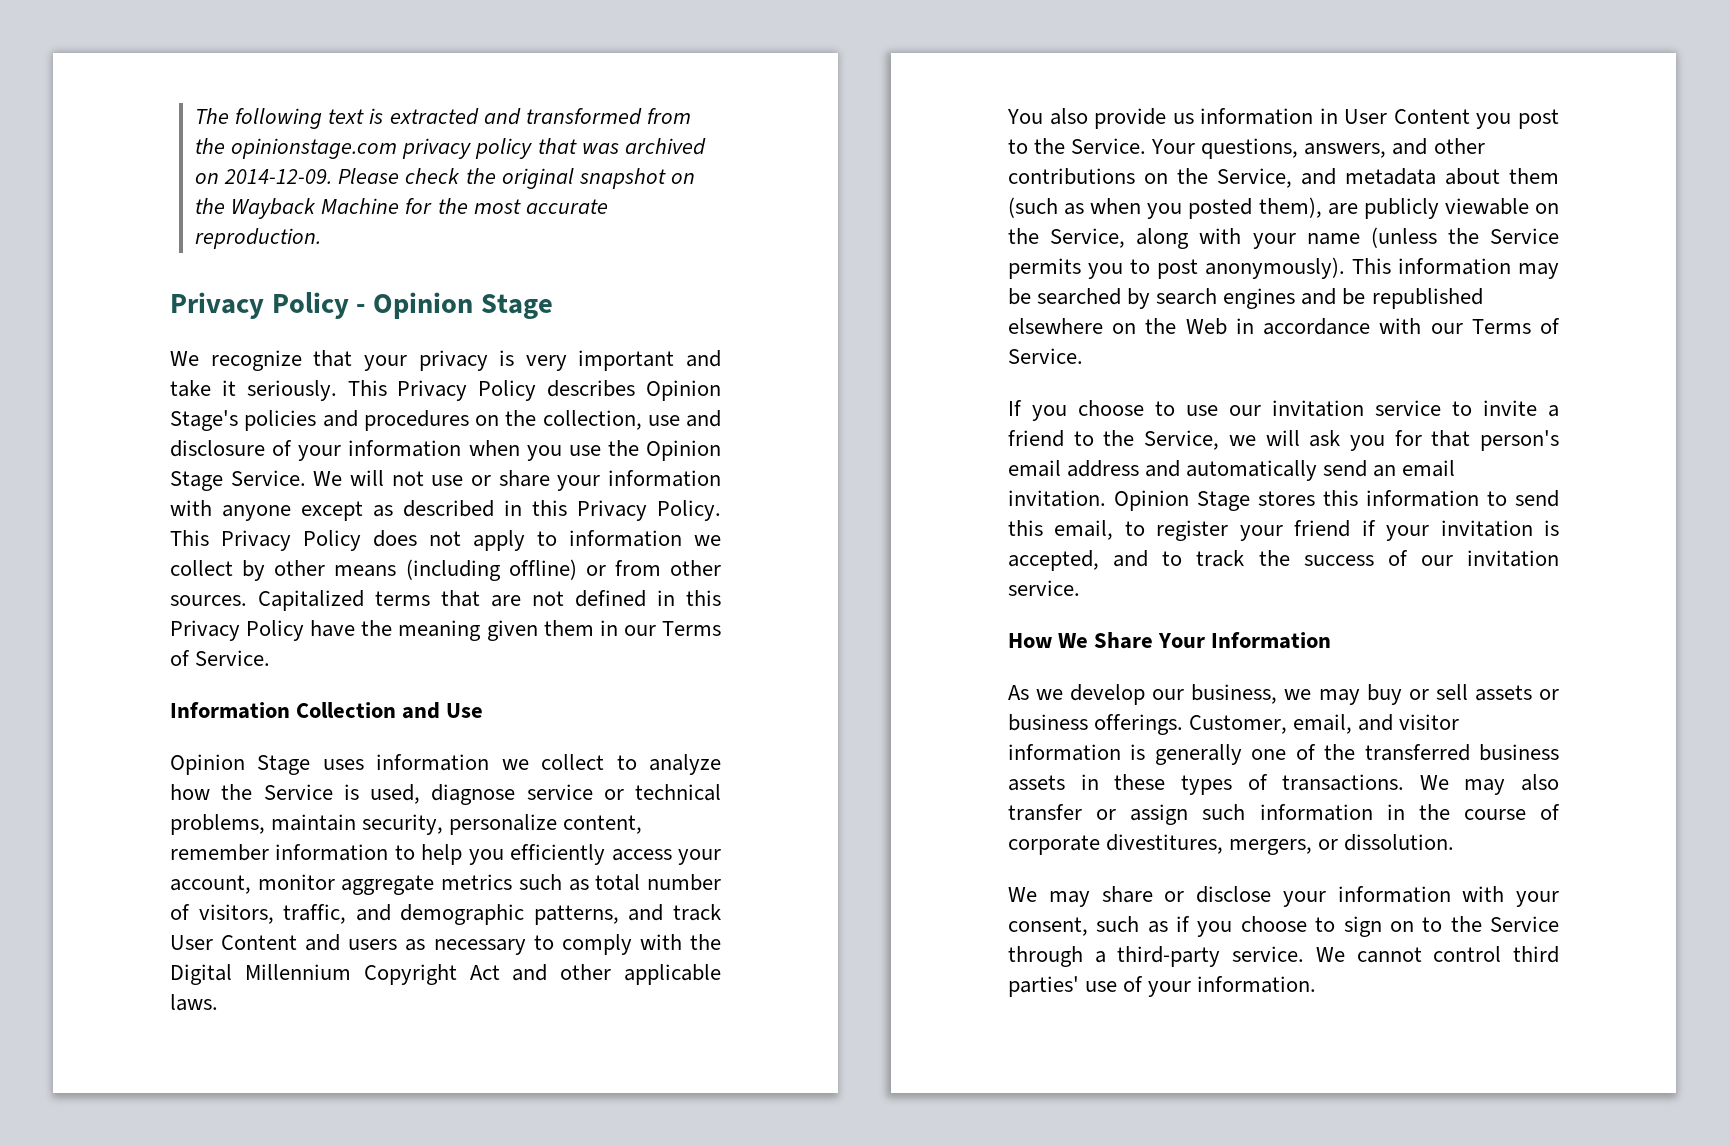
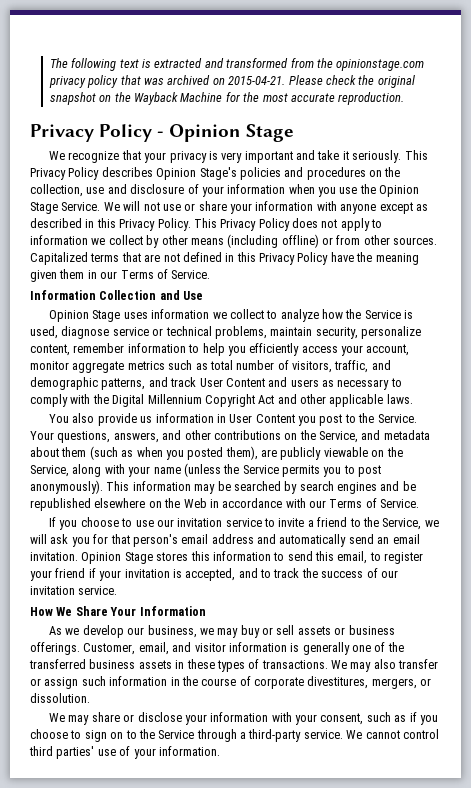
- The following text is extracted and transformed from the opinionstage.com privacy policy that was archived on 2014-12-09.
+ The following text is extracted and transformed from the opinionstage.com privacy policy that was archived on 2015-04-21.

